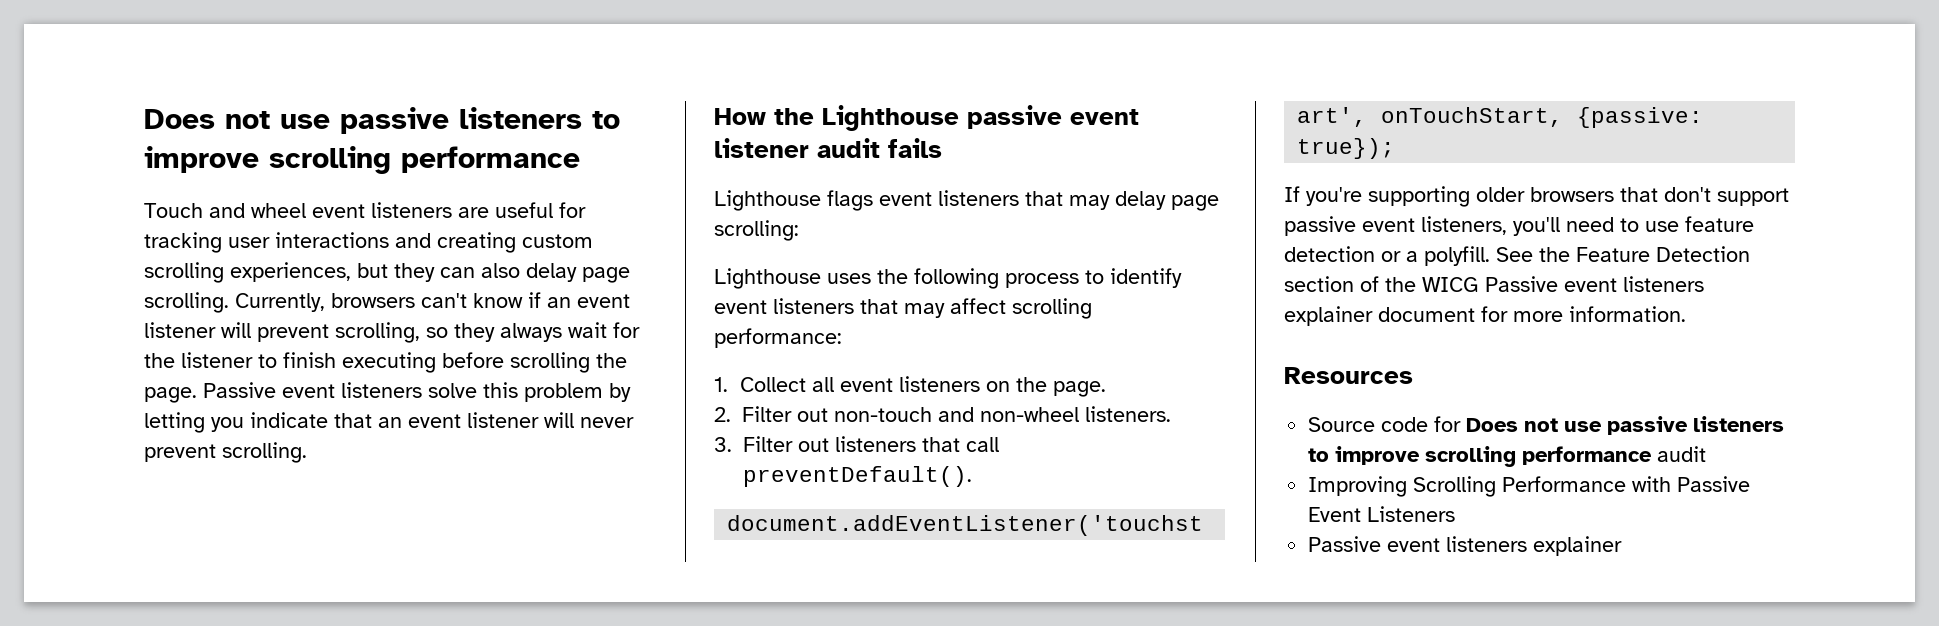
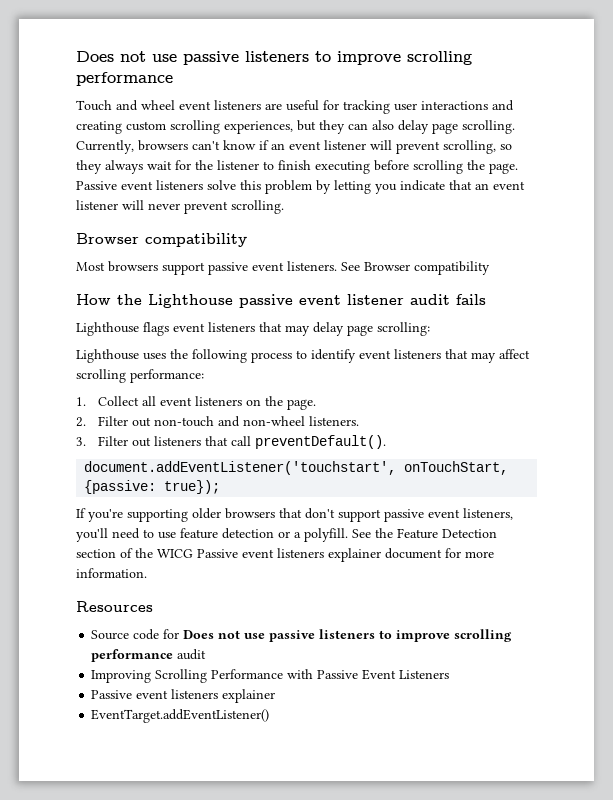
  Passive event listeners solve this problem by letting you indicate that an event listener will never prevent scrolling.
+ Browser compatibility
+ Most browsers support passive event listeners. See Browser compatibility
+ EventTarget.addEventListener()

